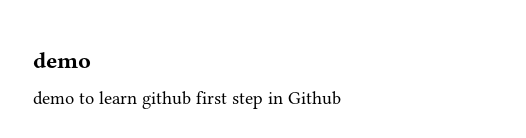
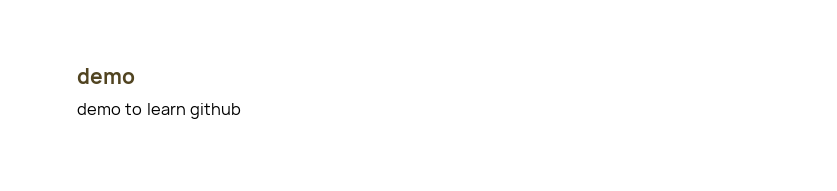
- demo to learn github first step in Github
+ demo to learn github

